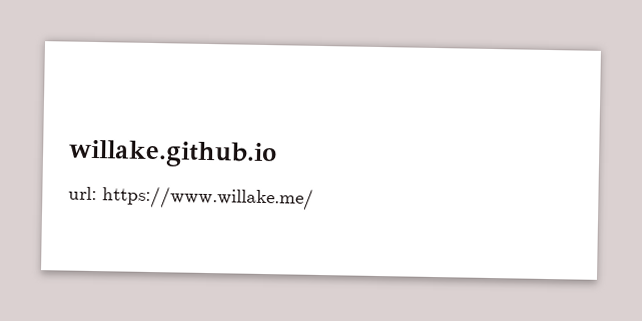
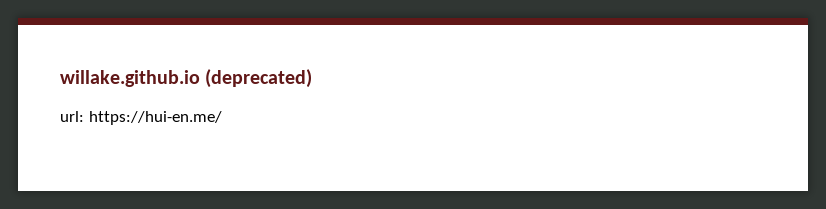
- willake.github.io
+ willake.github.io (deprecated)
- url: https://www.willake.me/
+ url: https://hui-en.me/

